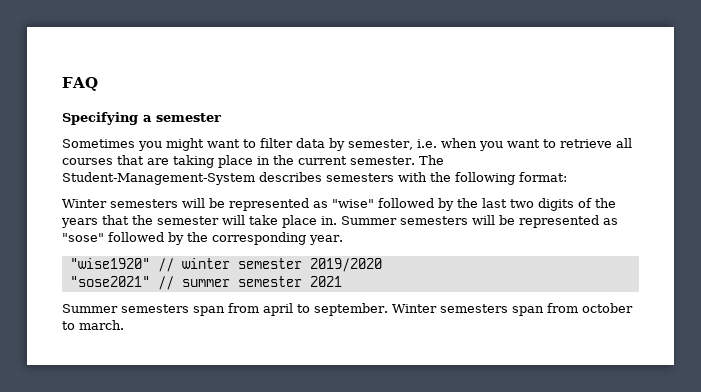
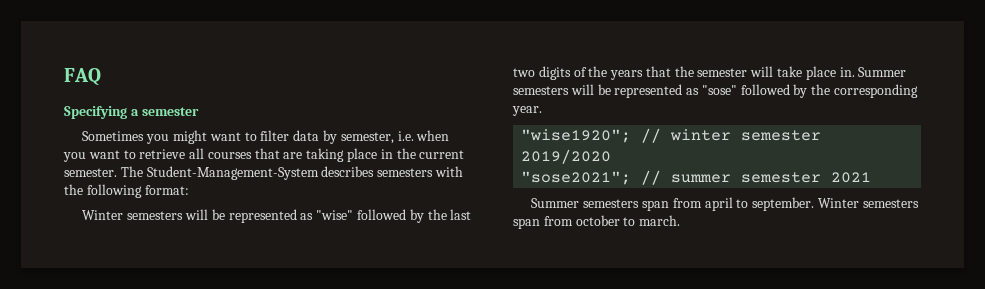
- "wise1920" // winter semester 2019/2020
+ "wise1920"; // winter semester 2019/2020
- "sose2021" // summer semester 2021
+ "sose2021"; // summer semester 2021

